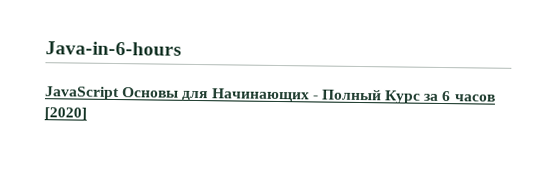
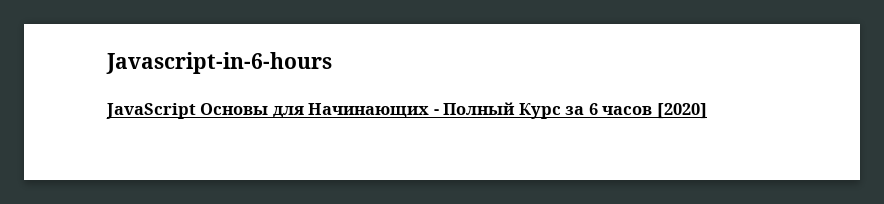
- Java-in-6-hours
+ Javascript-in-6-hours

